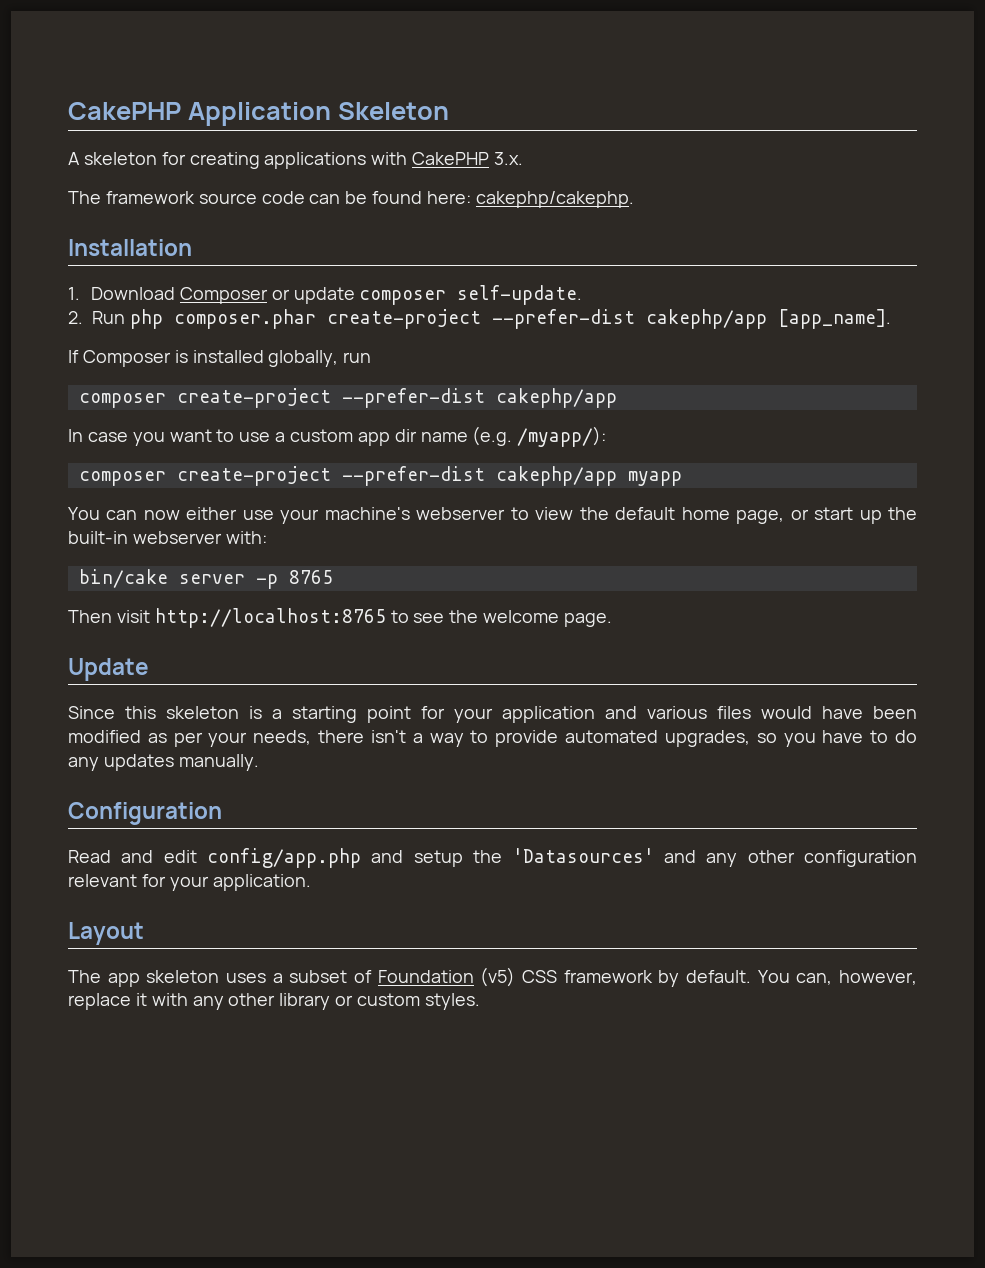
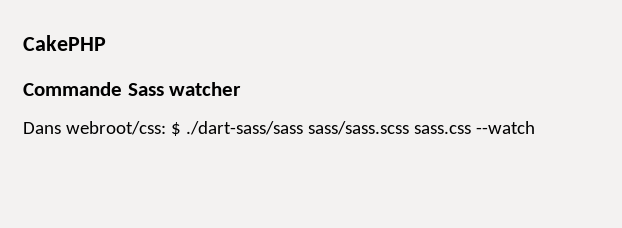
- CakePHP Application Skeleton
- A skeleton for creating applications with CakePHP 3.x.
- The framework source code can be found here: cakephp/cakephp.
- Installation
- 1. Download Composer or update composer self-update.
- 2. Run php composer.phar create-project --prefer-dist cakephp/app [app_name].
- If Composer is installed globally, run
- composer create-project --prefer-dist cakephp/app
- In case you want to use a custom app dir name (e.g. /myapp/):
- composer create-project --prefer-dist cakephp/app myapp
- You can now either use your machine's webserver to view the default home page, or start up the built-in webserver with:
- bin/cake server -p 8765
- Then visit http://localhost:8765 to see the welcome page.
- Update
- Since this skeleton is a starting point for your application and various files would have been modified as per your needs, there isn't a way to provide automated upgrades, so you have to do any updates manually.
- Configuration
- Read and edit config/app.php and setup the 'Datasources' and any other configuration relevant for your application.
- Layout
- The app skeleton uses a subset of Foundation (v5) CSS framework by default. You can, however, replace it with any other library or custom styles.
+ CakePHP
+ Commande Sass watcher
+ Dans webroot/css: $ ./dart-sass/sass sass/sass.scss sass.css --watch

